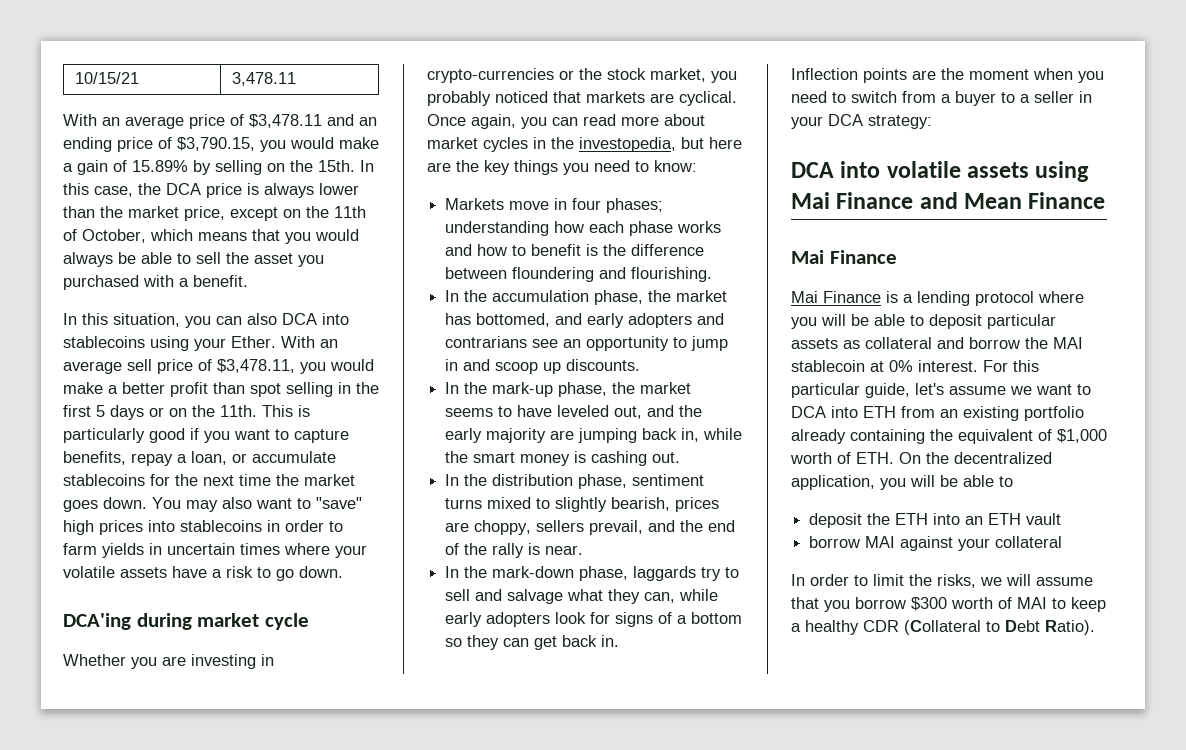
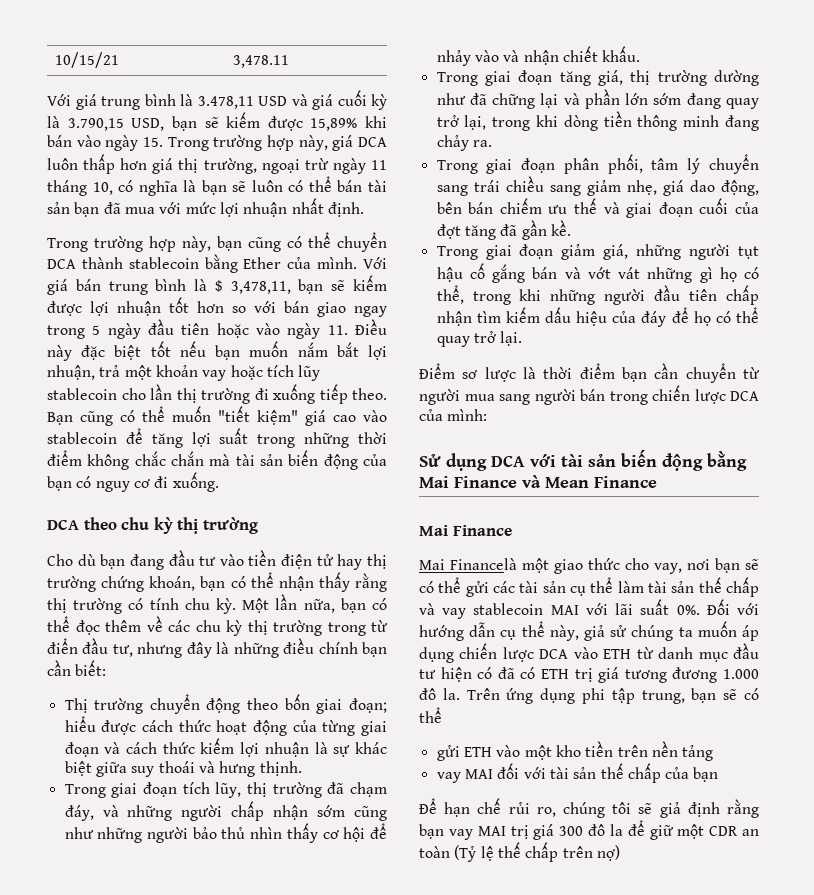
- With an average price of $3,478.11 and an ending price of $3,790.15, you would make a gain of 15.89% by selling on the 15th. In this case, the DCA price is always lower than the market price, except on the 11th of October, which means that you would always be able to sell the asset you purchased with a benefit.
- In this situation, you can also DCA into stablecoins using your Ether. With an average sell price of $3,478.11, you would make a better profit than spot selling in the first 5 days or on the 11th. This is particularly good if you want to capture benefits, repay a loan, or accumulate stablecoins for the next time the market goes down. You may also want to "save" high prices into stablecoins in order to farm yields in uncertain times where your volatile assets have a risk to go down.
- DCA'ing during market cycle
- Whether you are investing in crypto-currencies or the stock market, you probably noticed that markets are cyclical. Once again, you can read more about market cycles in the investopedia, but here are the key things you need to know:
- Markets move in four phases; understanding how each phase works and how to benefit is the difference between floundering and flourishing.
- In the accumulation phase, the market has bottomed, and early adopters and contrarians see an opportunity to jump in and scoop up discounts.
- In the mark-up phase, the market seems to have leveled out, and the early majority are jumping back in, while the smart money is cashing out.
- In the distribution phase, sentiment turns mixed to slightly bearish, prices are choppy, sellers prevail, and the end of the rally is near.
- In the mark-down phase, laggards try to sell and salvage what they can, while early adopters look for signs of a bottom so they can get back in.
- Inflection points are the moment when you need to switch from a buyer to a seller in your DCA strategy:
- DCA into volatile assets using Mai Finance and Mean Finance
+ Với giá trung bình là 3.478,11 USD và giá cuối kỳ là 3.790,15 USD, bạn sẽ kiếm được 15,89% khi bán vào ngày 15. Trong trường hợp này, giá DCA luôn thấp hơn giá thị trường, ngoại trừ ngày 11 tháng 10, có nghĩa là bạn sẽ luôn có thể bán tài sản bạn đã mua với mức lợi nhuận nhất định.
+ Trong trường hợp này, bạn cũng có thể chuyển DCA thành stablecoin bằng Ether của mình. Với giá bán trung bình là $ 3,478,11, bạn sẽ kiếm được lợi nhuận tốt hơn so với bán giao ngay trong 5 ngày đầu tiên hoặc vào ngày 11. Điều này đặc biệt tốt nếu bạn muốn nắm bắt lợi nhuận, trả một khoản vay hoặc tích lũy stablecoin cho lần thị trường đi xuống tiếp theo. Bạn cũng có thể muốn "tiết kiệm" giá cao vào stablecoin để tăng lợi suất trong những thời điểm không chắc chắn mà tài sản biến động của bạn có nguy cơ đi xuống.
+ DCA theo chu kỳ thị trường
+ Cho dù bạn đang đầu tư vào tiền điện tử hay thị trường chứng khoán, bạn có thể nhận thấy rằng thị trường có tính chu kỳ. Một lần nữa, bạn có thể đọc thêm về các chu kỳ thị trường trong từ điển đầu tư, nhưng đây là những điều chính bạn cần biết:
+ Thị trường chuyển động theo bốn giai đoạn; hiểu được cách thức hoạt động của từng giai đoạn và cách thức kiếm lợi nhuận là sự khác biệt giữa suy thoái và hưng thịnh.
+ Trong giai đoạn tích lũy, thị trường đã chạm đáy, và những người chấp nhận sớm cũng như những người bảo thủ nhìn thấy cơ hội để nhảy vào và nhận chiết khấu.
+ Trong giai đoạn tăng giá, thị trường dường như đã chững lại và phần lớn sớm đang quay trở lại, trong khi dòng tiền thông minh đang chảy ra.
+ Trong giai đoạn phân phối, tâm lý chuyển sang trái chiều sang giảm nhẹ, giá dao động, bên bán chiếm ưu thế và giai đoạn cuối của đợt tăng đã gần kề.
+ Trong giai đoạn giảm giá, những người tụt hậu cố gắng bán và vớt vát những gì họ có thể, trong khi những người đầu tiên chấp nhận tìm kiếm dấu hiệu của đáy để họ có thể quay trở lại.
+ Điểm sơ lược là thời điểm bạn cần chuyển từ người mua sang người bán trong chiến lược DCA của mình:
+ Sử dụng DCA với tài sản biến động bằng Mai Finance và Mean Finance
- Mai Finance is a lending protocol where you will be able to deposit particular assets as collateral and borrow the MAI stablecoin at 0% interest. For this particular guide, let's assume we want to DCA into ETH from an existing portfolio already containing the equivalent of $1,000 worth of ETH. On the decentralized application, you will be able to
- deposit the ETH into an ETH vault
- borrow MAI against your collateral
- In order to limit the risks, we will assume that you borrow $300 worth of MAI to keep a healthy CDR (Collateral to Debt Ratio).
+ Mai Financelà một giao thức cho vay, nơi bạn sẽ có thể gửi các tài sản cụ thể làm tài sản thế chấp và vay stablecoin MAI với lãi suất 0%. Đối với hướng dẫn cụ thể này, giả sử chúng ta muốn áp dụng chiến lược DCA vào ETH từ danh mục đầu tư hiện có đã có ETH trị giá tương đương 1.000 đô la. Trên ứng dụng phi tập trung, bạn sẽ có thể
+ gửi ETH vào một kho tiền trên nền tảng
+ vay MAI đối với tài sản thế chấp của bạn
+ Để hạn chế rủi ro, chúng tôi sẽ giả định rằng bạn vay MAI trị giá 300 đô la để giữ một CDR an toàn (Tỷ lệ thế chấp trên nợ)

